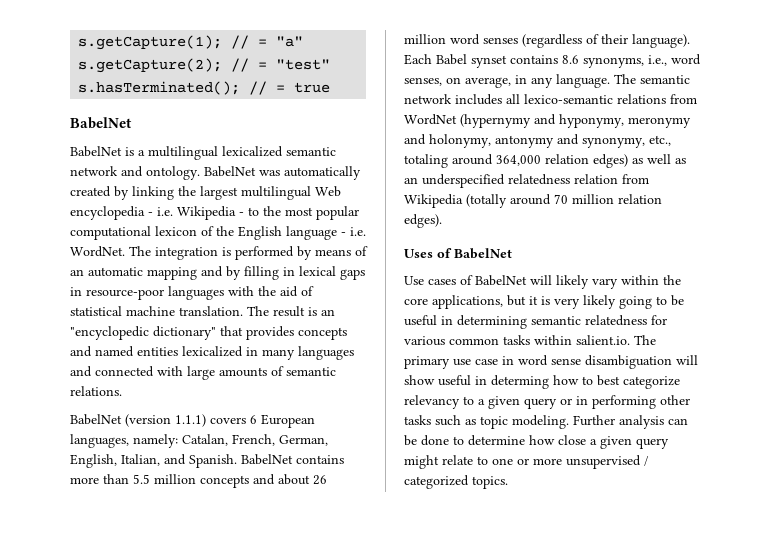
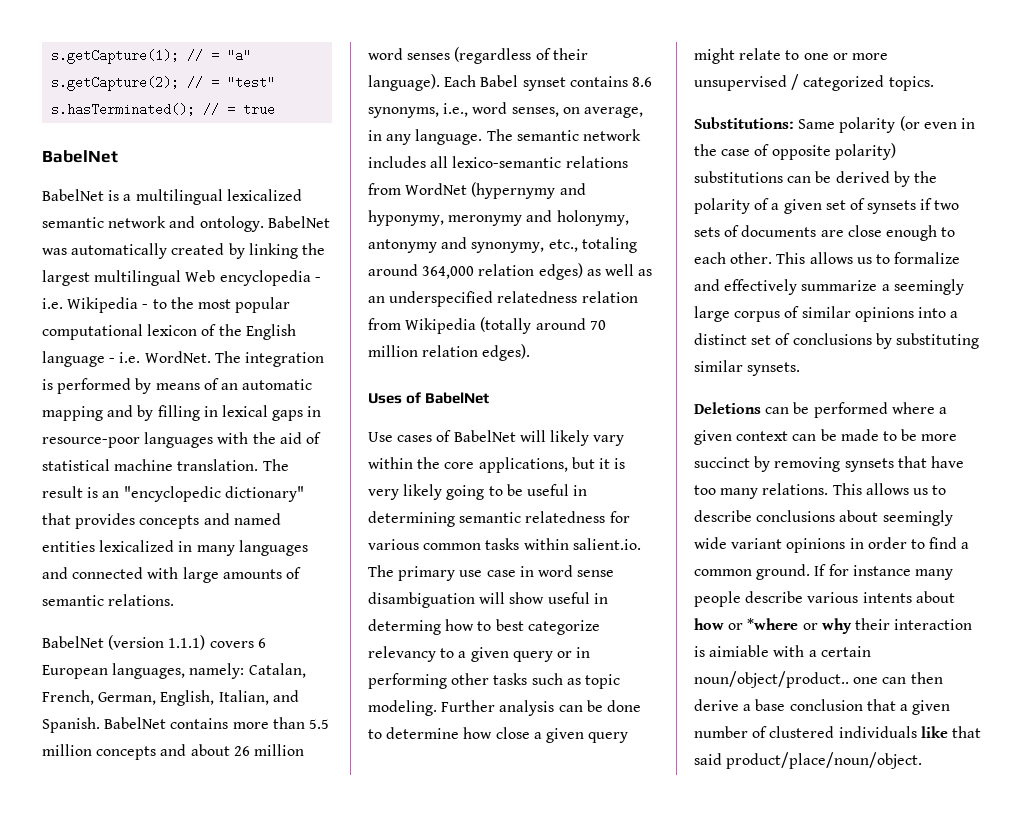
+ Substitutions: Same polarity (or even in the case of opposite polarity) substitutions can be derived by the polarity of a given set of synsets if two sets of documents are close enough to each other. This allows us to formalize and effectively summarize a seemingly large corpus of similar opinions into a distinct set of conclusions by substituting similar synsets.
+ Deletions can be performed where a given context can be made to be more succinct by removing synsets that have too many relations. This allows us to describe conclusions about seemingly wide variant opinions in order to find a common ground. If for instance many people describe various intents about how or *where or why their interaction is aimiable with a certain noun/object/product.. one can then derive a base conclusion that a given number of clustered individuals like that said product/place/noun/object.

